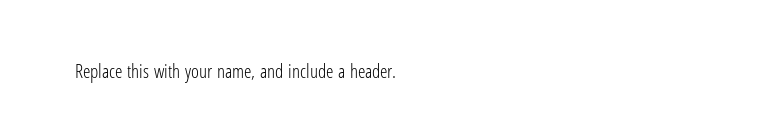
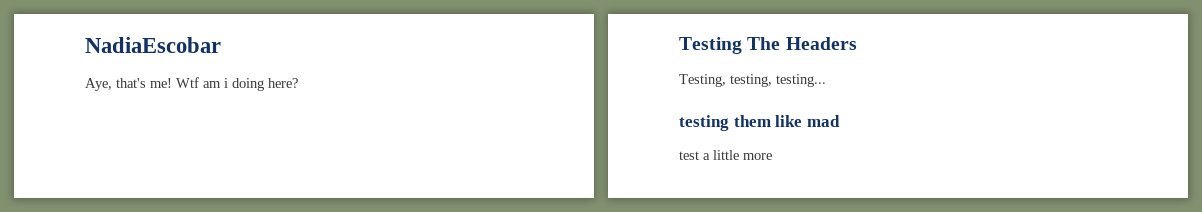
- Replace this with your name, and include a header.
+ NadiaEscobar
+ Aye, that's me! Wtf am i doing here?
+ Testing The Headers
+ Testing, testing, testing...
+ testing them like mad
+ test a little more

